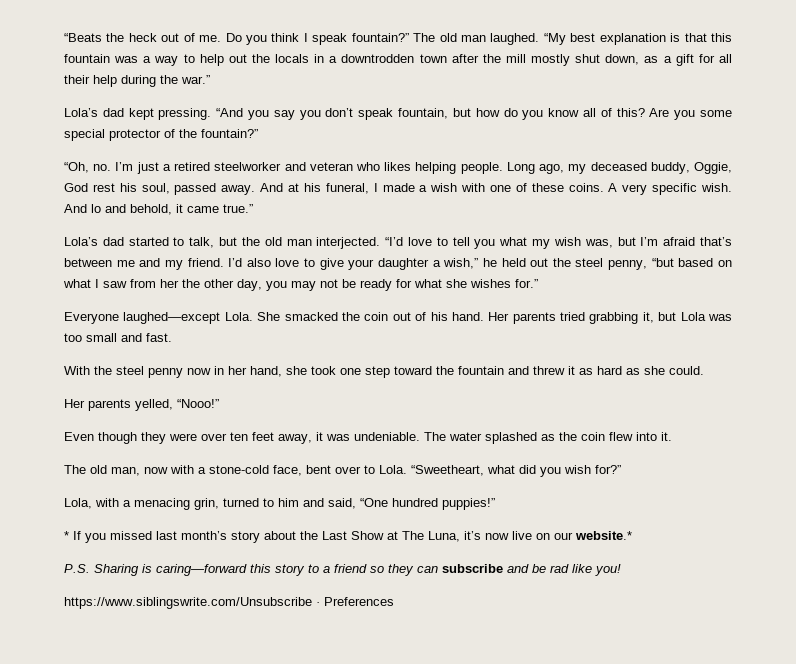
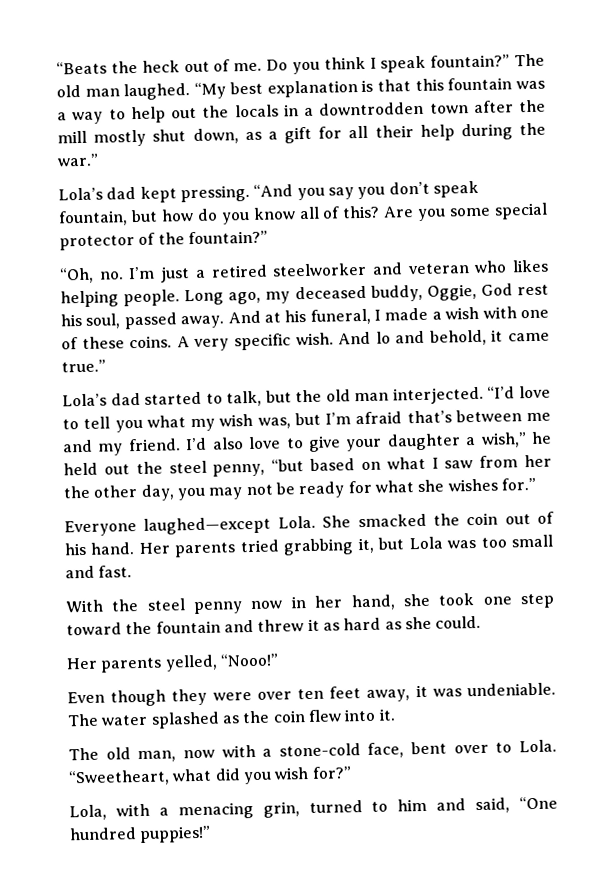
- * If you missed last month’s story about the Last Show at The Luna, it’s now live on our website.*
- P.S. Sharing is caring—forward this story to a friend so they can subscribe and be rad like you!
- https://www.siblingswrite.com/Unsubscribe · Preferences

